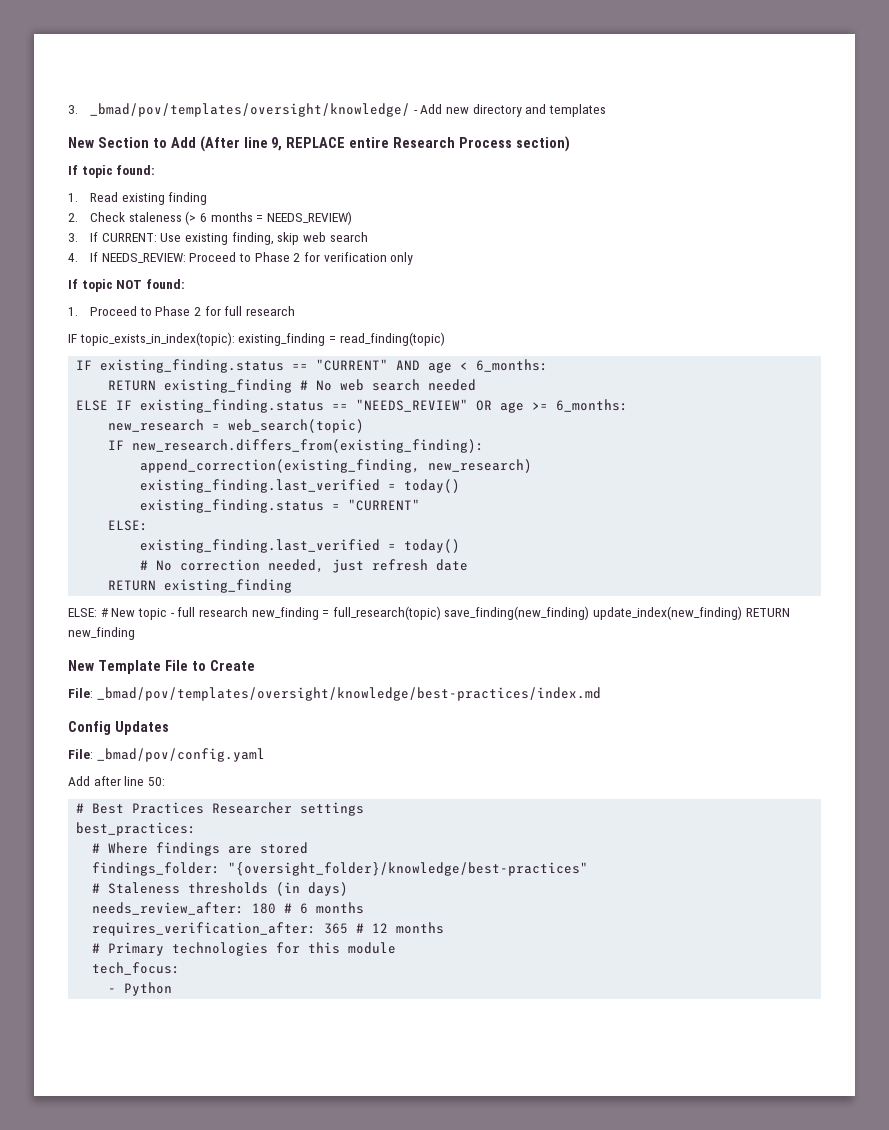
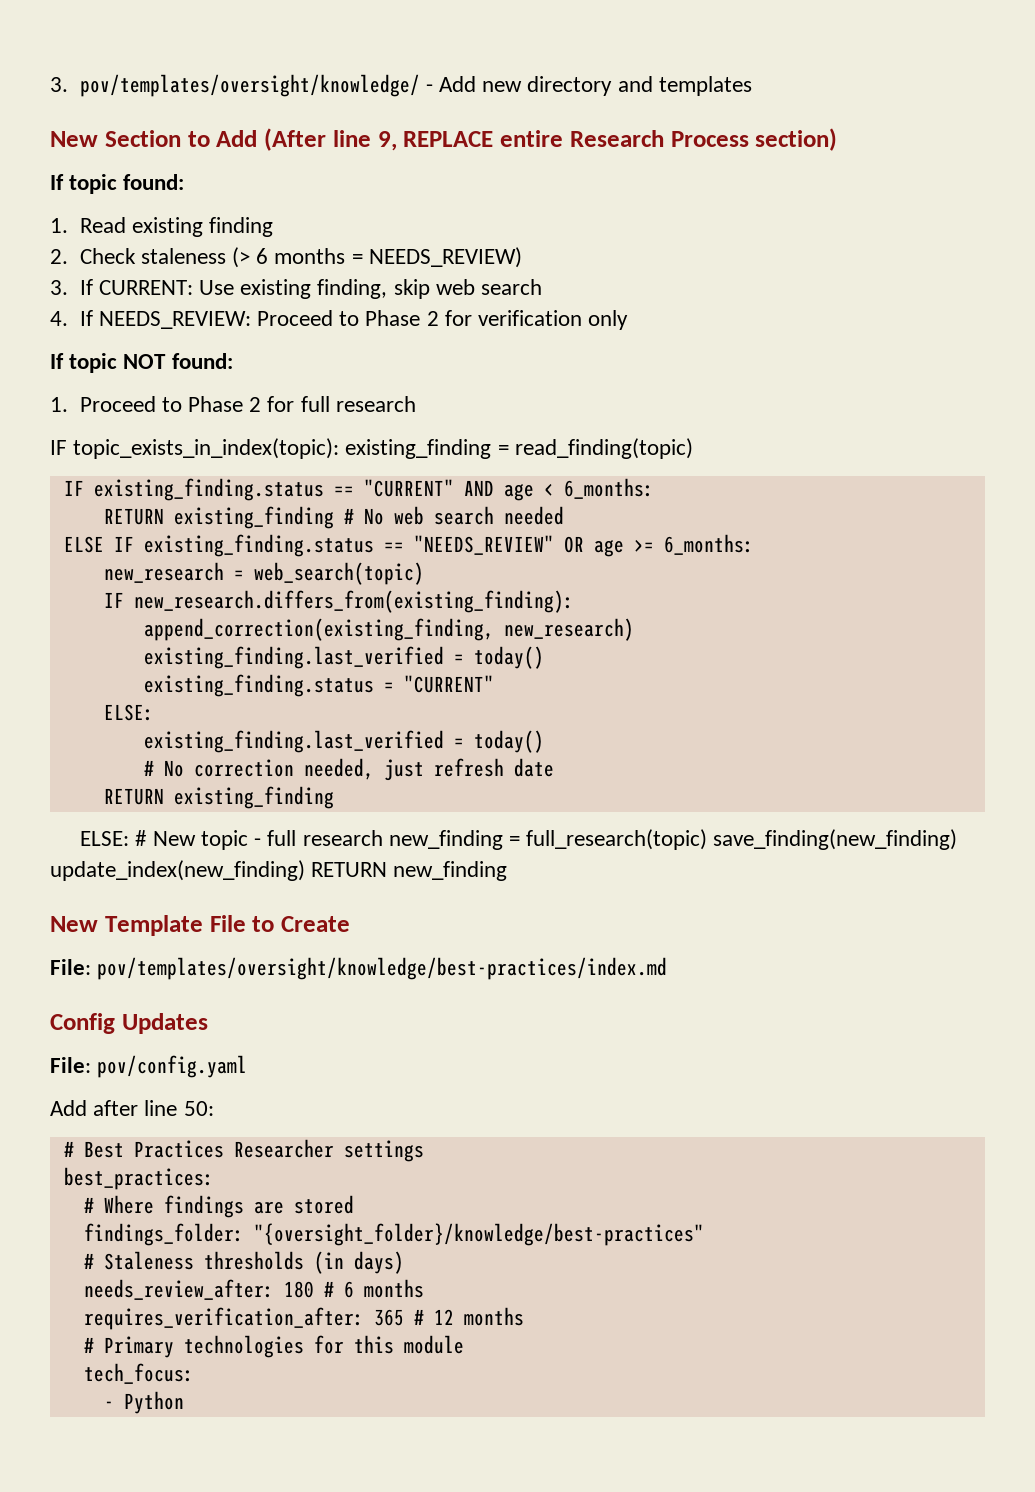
- 3. _bmad/pov/templates/oversight/knowledge/ - Add new directory and templates
+ 3. pov/templates/oversight/knowledge/ - Add new directory and templates
- File: _bmad/pov/templates/oversight/knowledge/best-practices/index.md
+ File: pov/templates/oversight/knowledge/best-practices/index.md
- File: _bmad/pov/config.yaml
+ File: pov/config.yaml

